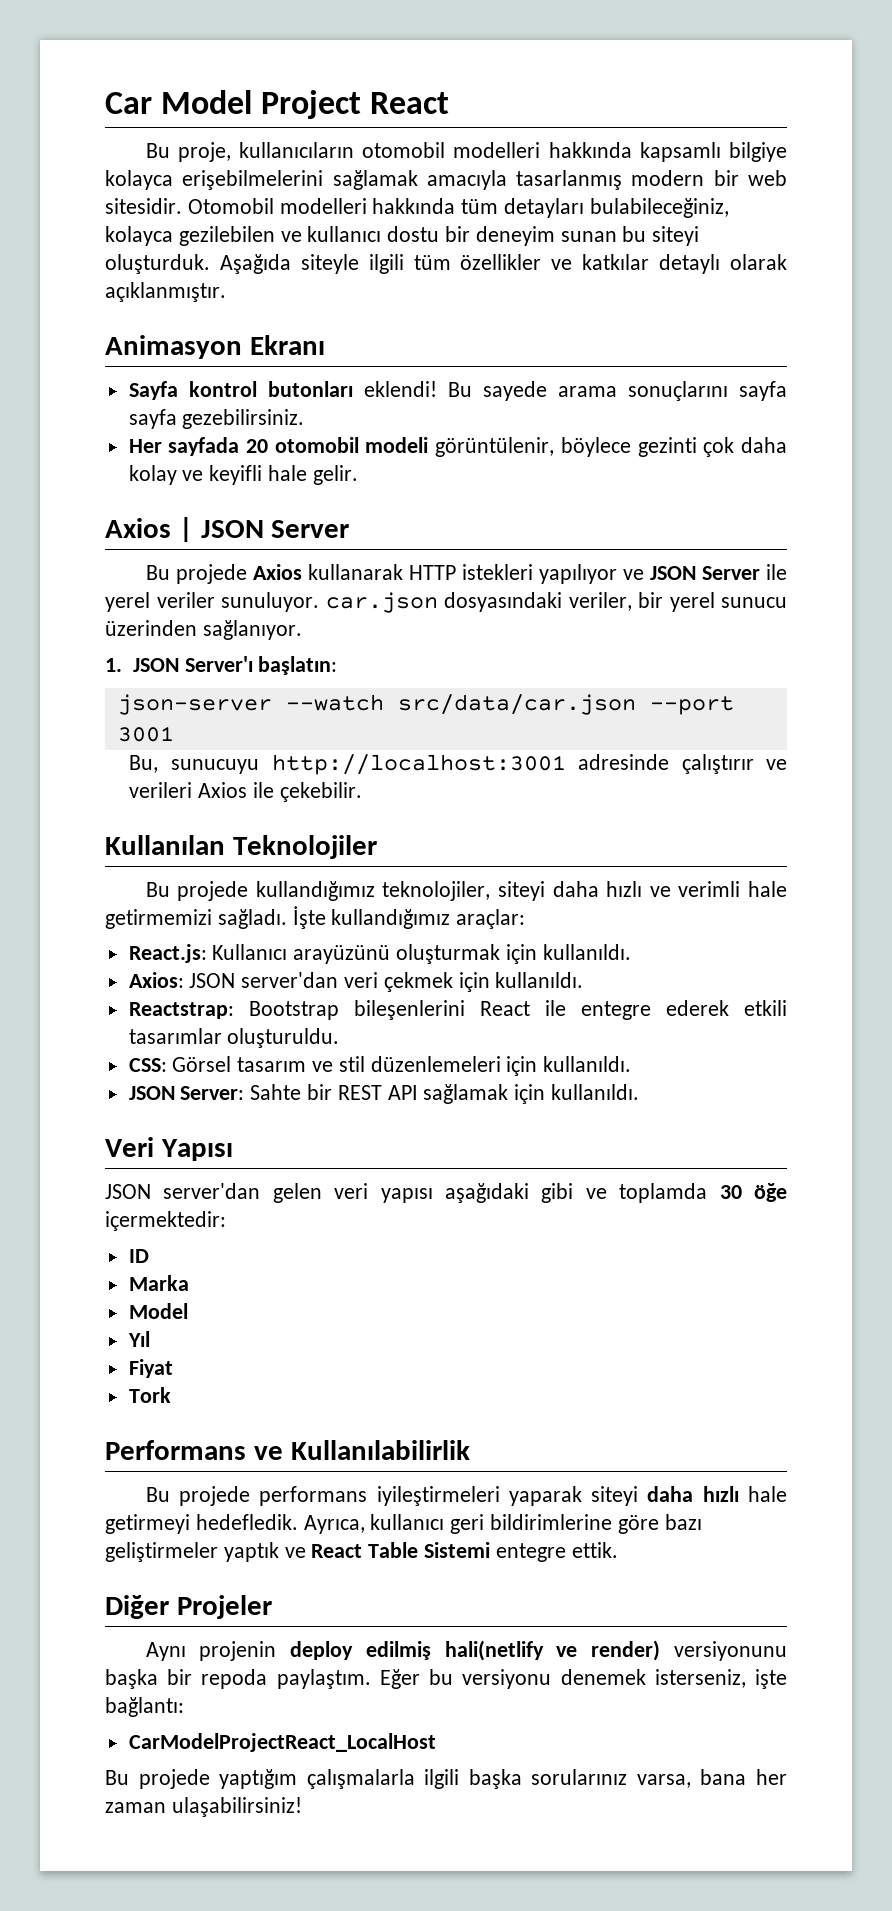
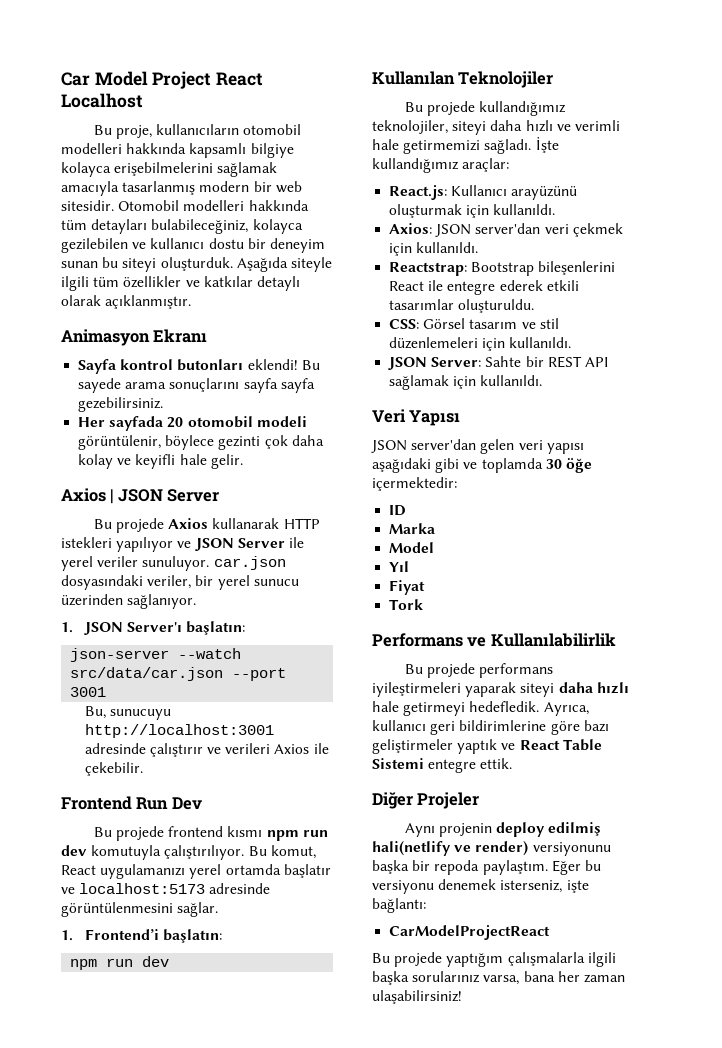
- Car Model Project React
+ Car Model Project React Localhost
+ Frontend Run Dev
+ Bu projede frontend kısmı npm run dev komutuyla çalıştırılıyor. Bu komut, React uygulamanızı yerel ortamda başlatır ve localhost:5173 adresinde görüntülenmesini sağlar.
+ 1. Frontend’i başlatın:
+ npm run dev
- CarModelProjectReact_LocalHost
+ CarModelProjectReact

